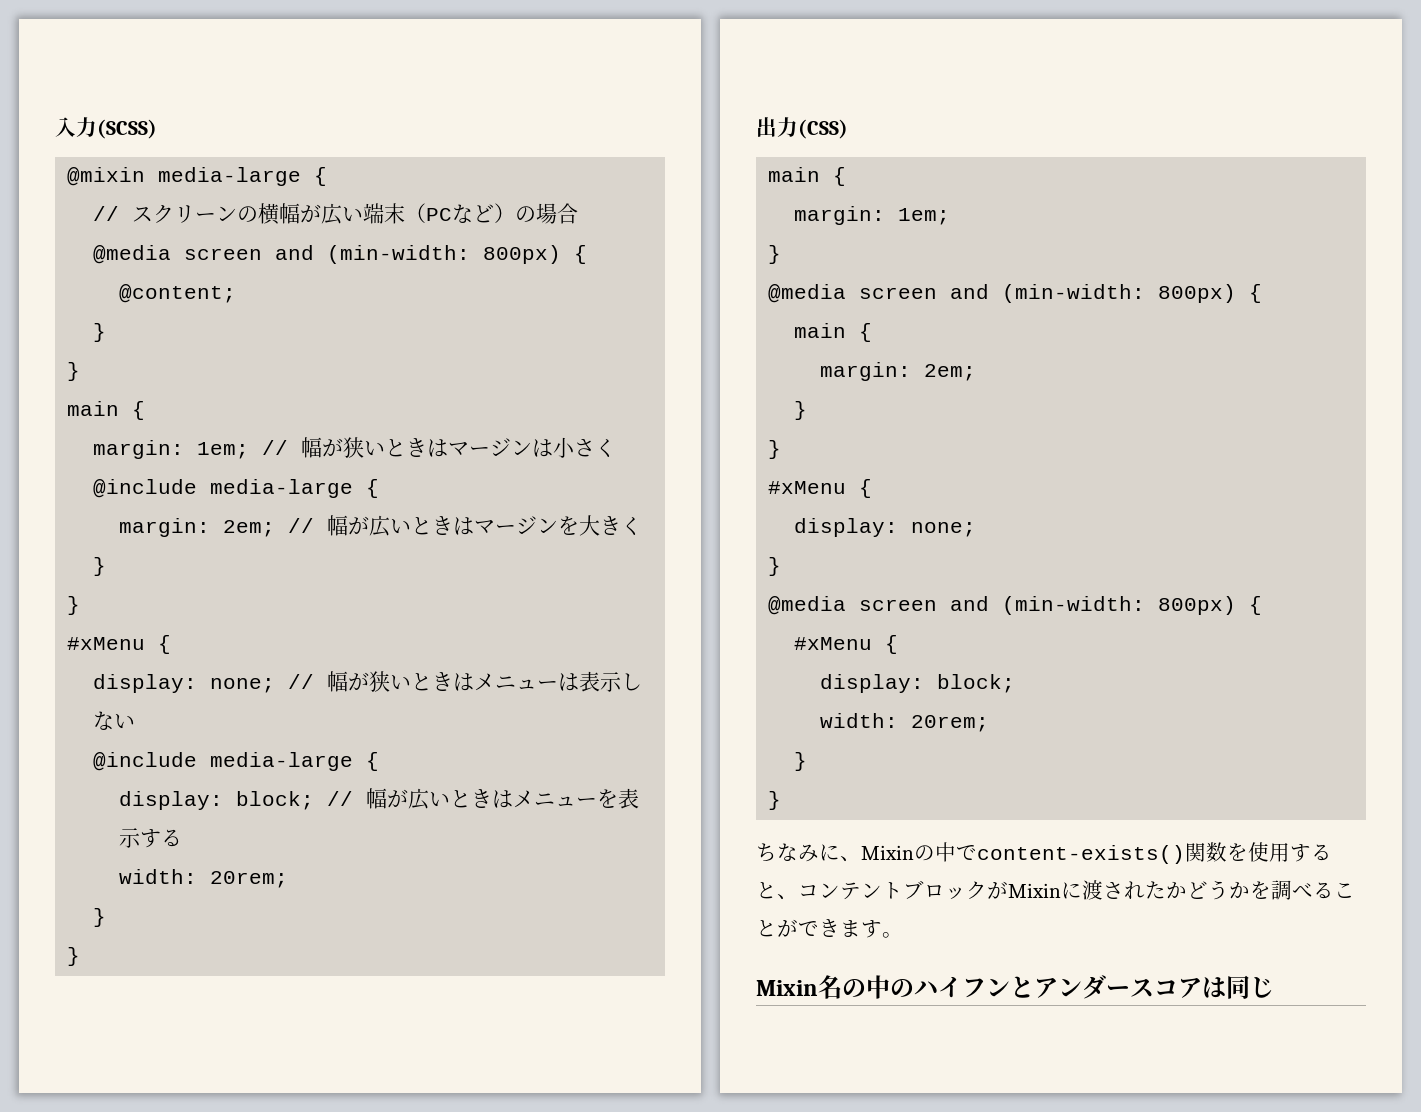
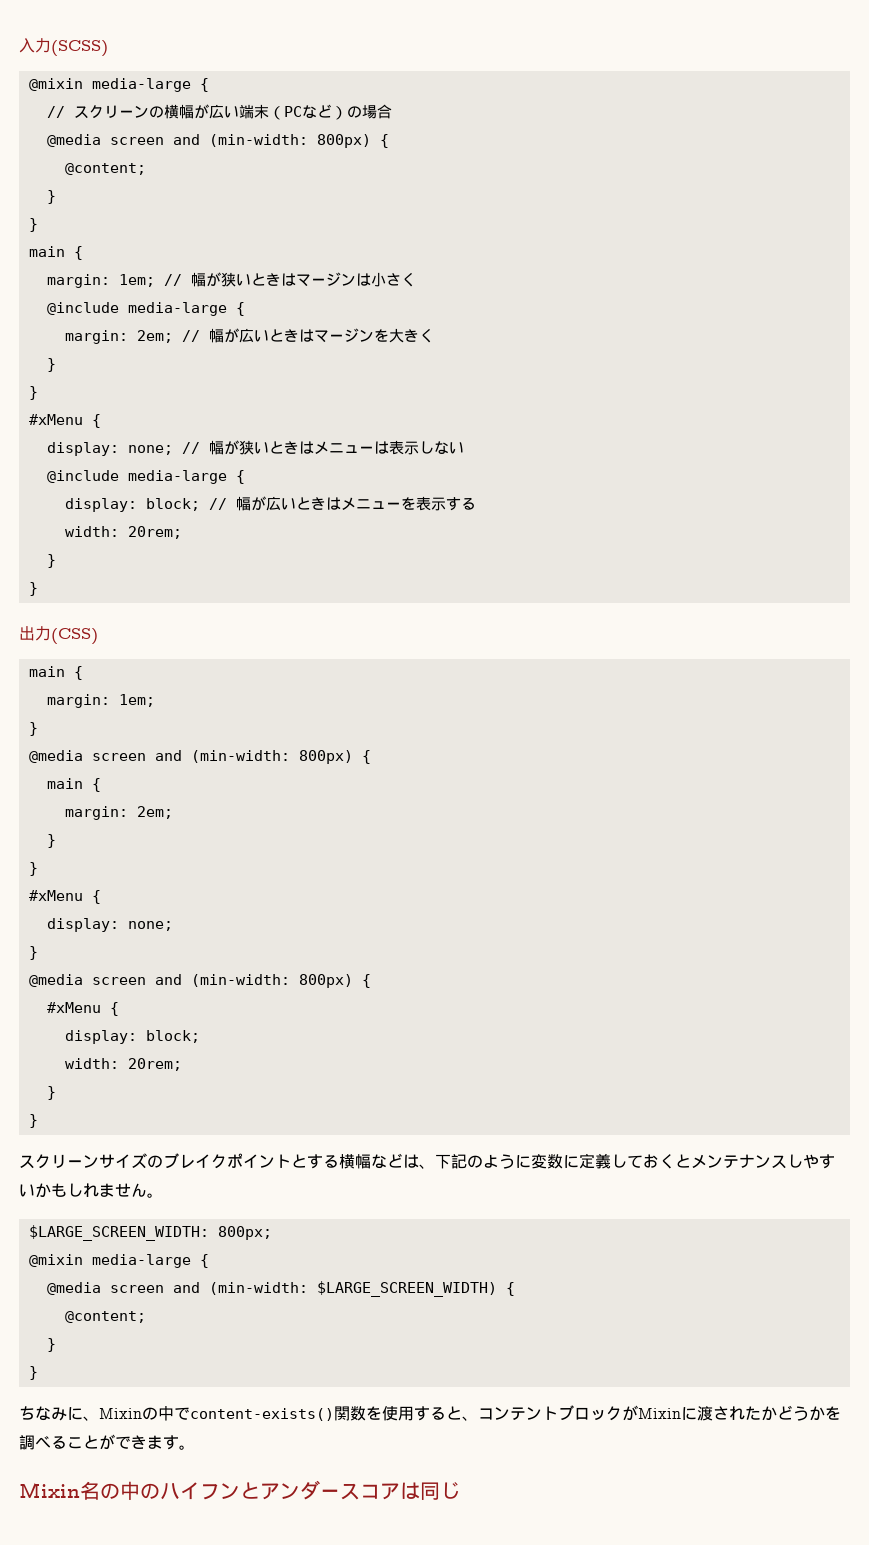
+ スクリーンサイズのブレイクポイントとする横幅などは、下記のように変数に定義しておくとメンテナンスしやすいかもしれません。
+ $LARGE_SCREEN_WIDTH: 800px;
+ @mixin media-large {
+ @media screen and (min-width: $LARGE_SCREEN_WIDTH) {
+ @content;
+ }
+ }

